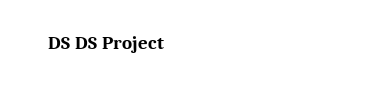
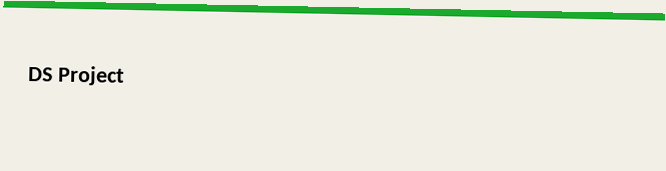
- DS DS Project
+ DS Project

